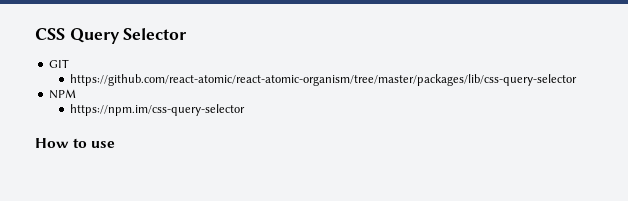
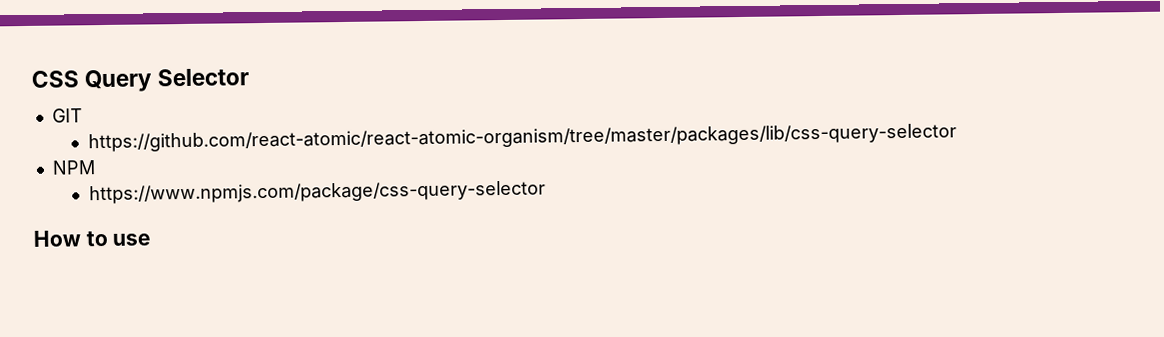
- https://npm.im/css-query-selector
+ https://www.npmjs.com/package/css-query-selector

